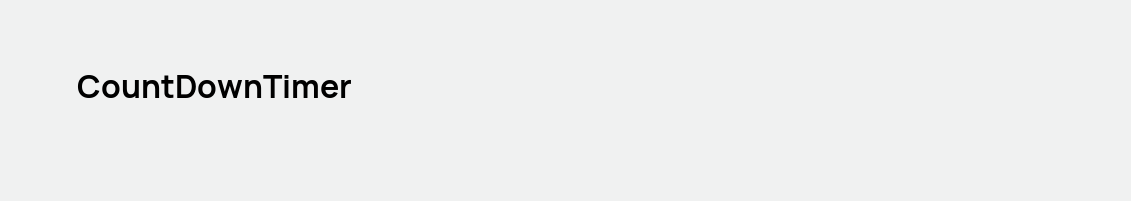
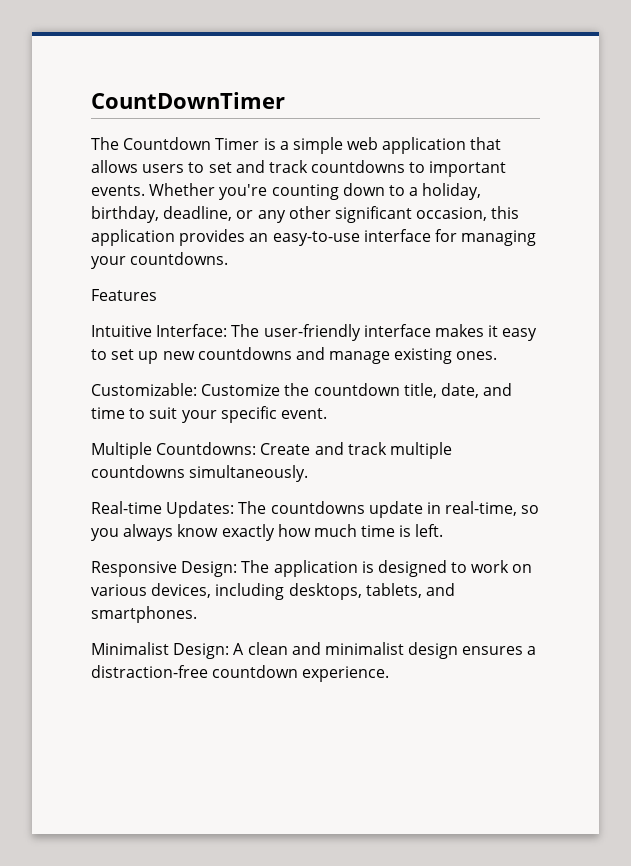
+ The Countdown Timer is a simple web application that allows users to set and track countdowns to important events. Whether you're counting down to a holiday, birthday, deadline, or any other significant occasion, this application provides an easy-to-use interface for managing your countdowns.
+ Features
+ Intuitive Interface: The user-friendly interface makes it easy to set up new countdowns and manage existing ones.
+ Customizable: Customize the countdown title, date, and time to suit your specific event.
+ Multiple Countdowns: Create and track multiple countdowns simultaneously.
+ Real-time Updates: The countdowns update in real-time, so you always know exactly how much time is left.
+ Responsive Design: The application is designed to work on various devices, including desktops, tablets, and smartphones.
+ Minimalist Design: A clean and minimalist design ensures a distraction-free countdown experience.

